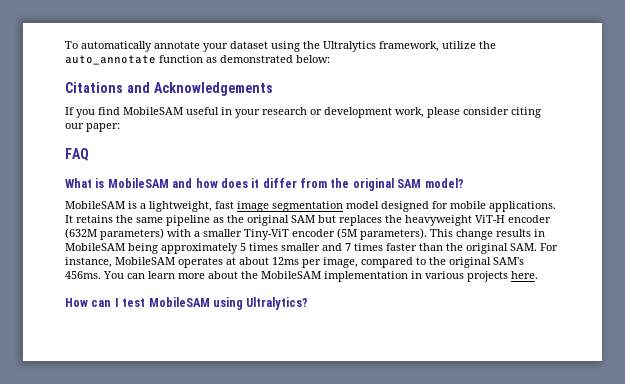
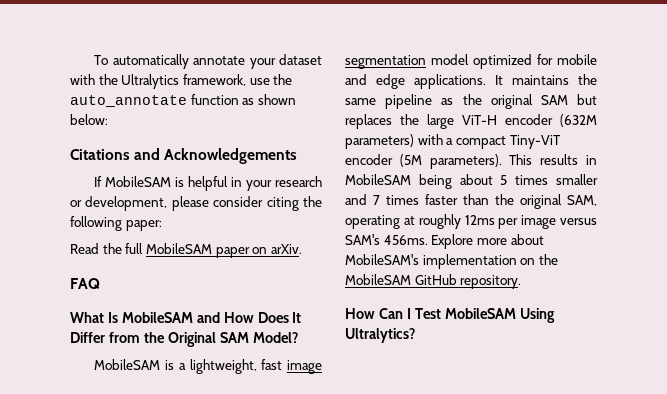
- To automatically annotate your dataset using the Ultralytics framework, utilize the auto_annotate function as demonstrated below:
+ To automatically annotate your dataset with the Ultralytics framework, use the auto_annotate function as shown below:
- If you find MobileSAM useful in your research or development work, please consider citing our paper:
+ If MobileSAM is helpful in your research or development, please consider citing the following paper:
+ Read the full MobileSAM paper on arXiv.
- What is MobileSAM and how does it differ from the original SAM model?
+ What Is MobileSAM and How Does It Differ from the Original SAM Model?
- MobileSAM is a lightweight, fast image segmentation model designed for mobile applications.
+ MobileSAM is a lightweight, fast image segmentation model optimized for mobile and edge applications.
- It retains the same pipeline as the original SAM but replaces the heavyweight ViT-H encoder (632M parameters) with a smaller Tiny-ViT encoder (5M parameters).
+ It maintains the same pipeline as the original SAM but replaces the large ViT-H encoder (632M parameters) with a compact Tiny-ViT encoder (5M parameters).
- This change results in MobileSAM being approximately 5 times smaller and 7 times faster than the original SAM. For instance, MobileSAM operates at about 12ms per image, compared to the original SAM's 456ms. You can learn more about the MobileSAM implementation in various projects here.
- How can I test MobileSAM using Ultralytics?
+ This results in MobileSAM being about 5 times smaller and 7 times faster than the original SAM, operating at roughly 12ms per image versus SAM's 456ms. Explore more about MobileSAM's implementation on the MobileSAM GitHub repository.
+ How Can I Test MobileSAM Using Ultralytics?

